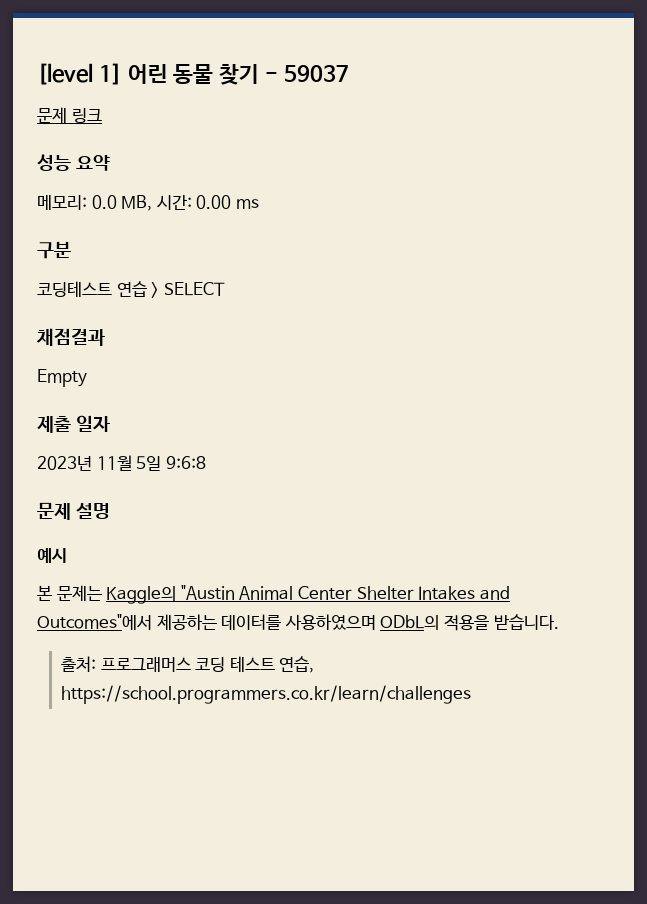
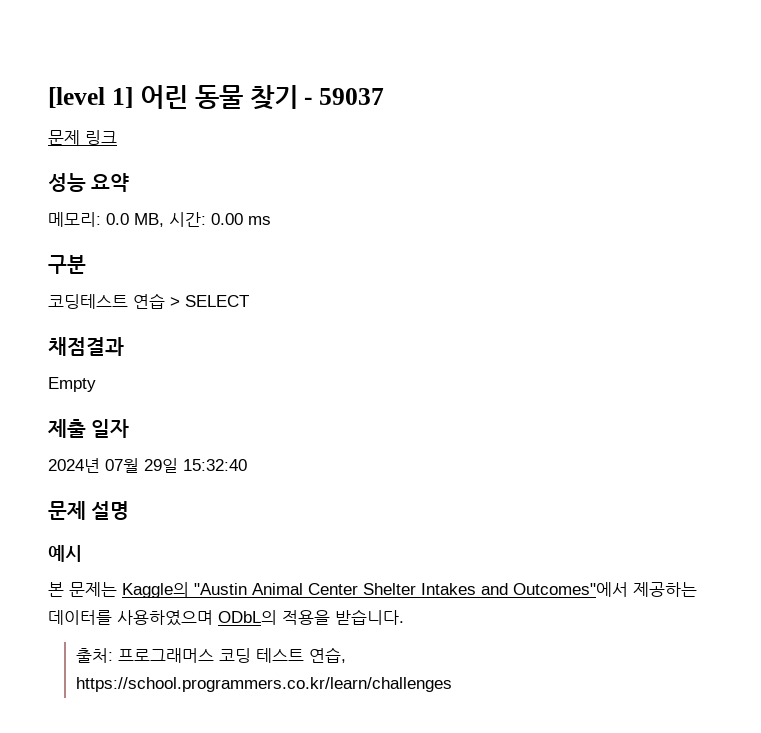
- 2023년 11월 5일 9:6:8
+ 2024년 07월 29일 15:32:40

